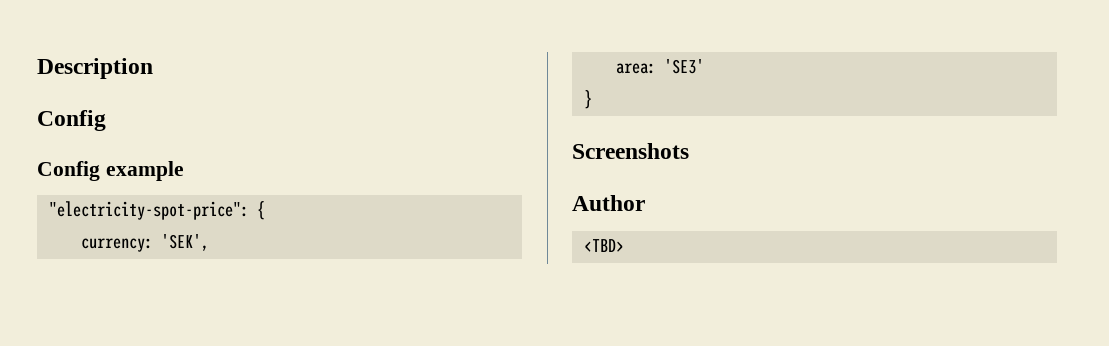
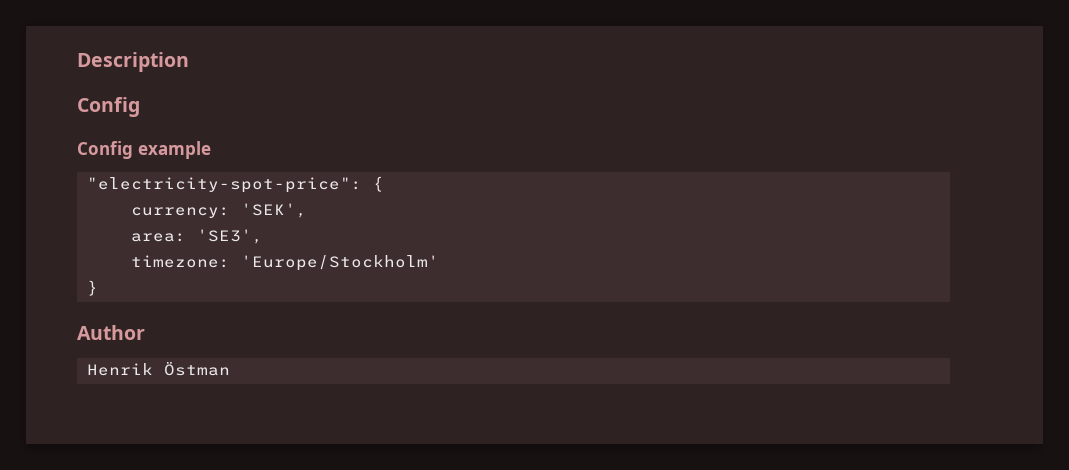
- area: 'SE3'
+ area: 'SE3',
+ timezone: 'Europe/Stockholm'
- Screenshots
- <TBD>
+ Henrik Östman

